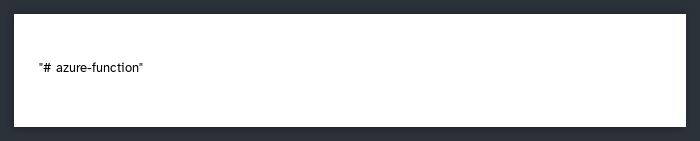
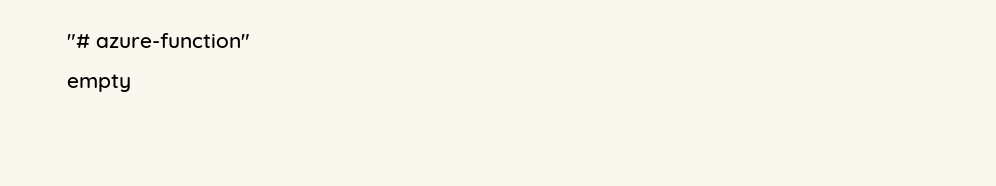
+ empty

